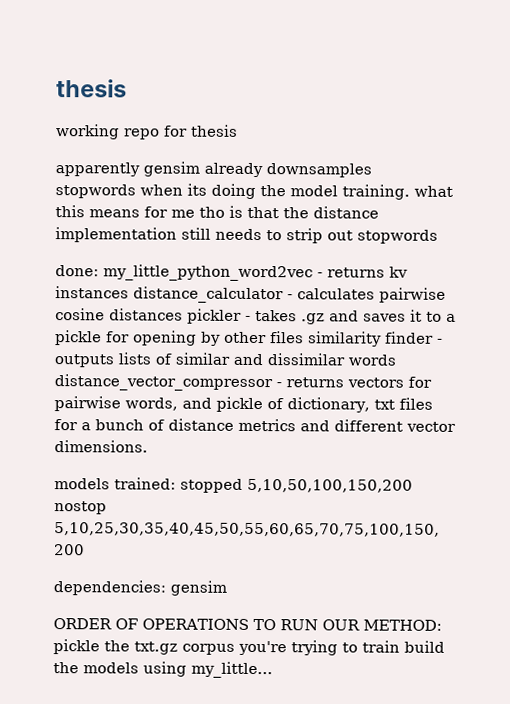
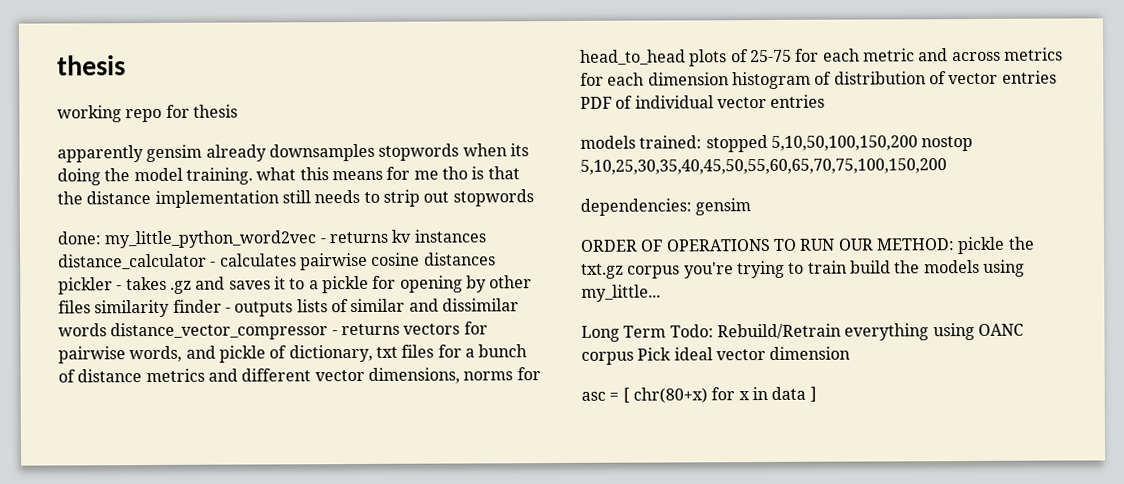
- done: my_little_python_word2vec - returns kv instances distance_calculator - calculates pairwise cosine distances pickler - takes .gz and saves it to a pickle for opening by other files similarity finder - outputs lists of similar and dissimilar words distance_vector_compressor - returns vectors for pairwise words, and pickle of dictionary, txt files for a bunch of distance metrics and different vector dimensions.
+ done: my_little_python_word2vec - returns kv instances distance_calculator - calculates pairwise cosine distances pickler - takes .gz and saves it to a pickle for opening by other files similarity finder - outputs lists of similar and dissimilar words distance_vector_compressor - returns vectors for pairwise words, and pickle of dictionary, txt files for a bunch of distance metrics and different vector dimensions, norms for head_to_head plots of 25-75 for each metric and across metrics for each dimension histogram of distribution of vector entries PDF of individual vector entries
+ Long Term Todo: Rebuild/Retrain everything using OANC corpus Pick ideal vector dimension
+ asc = [ chr(80+x) for x in data ]

